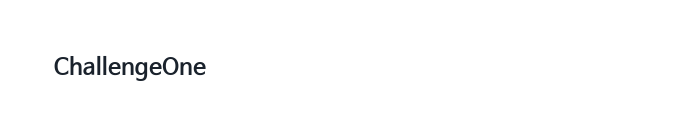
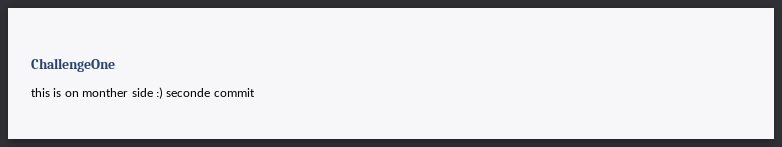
+ this is on monther side :) seconde commit

